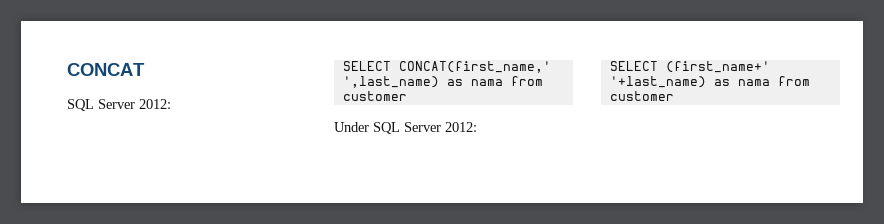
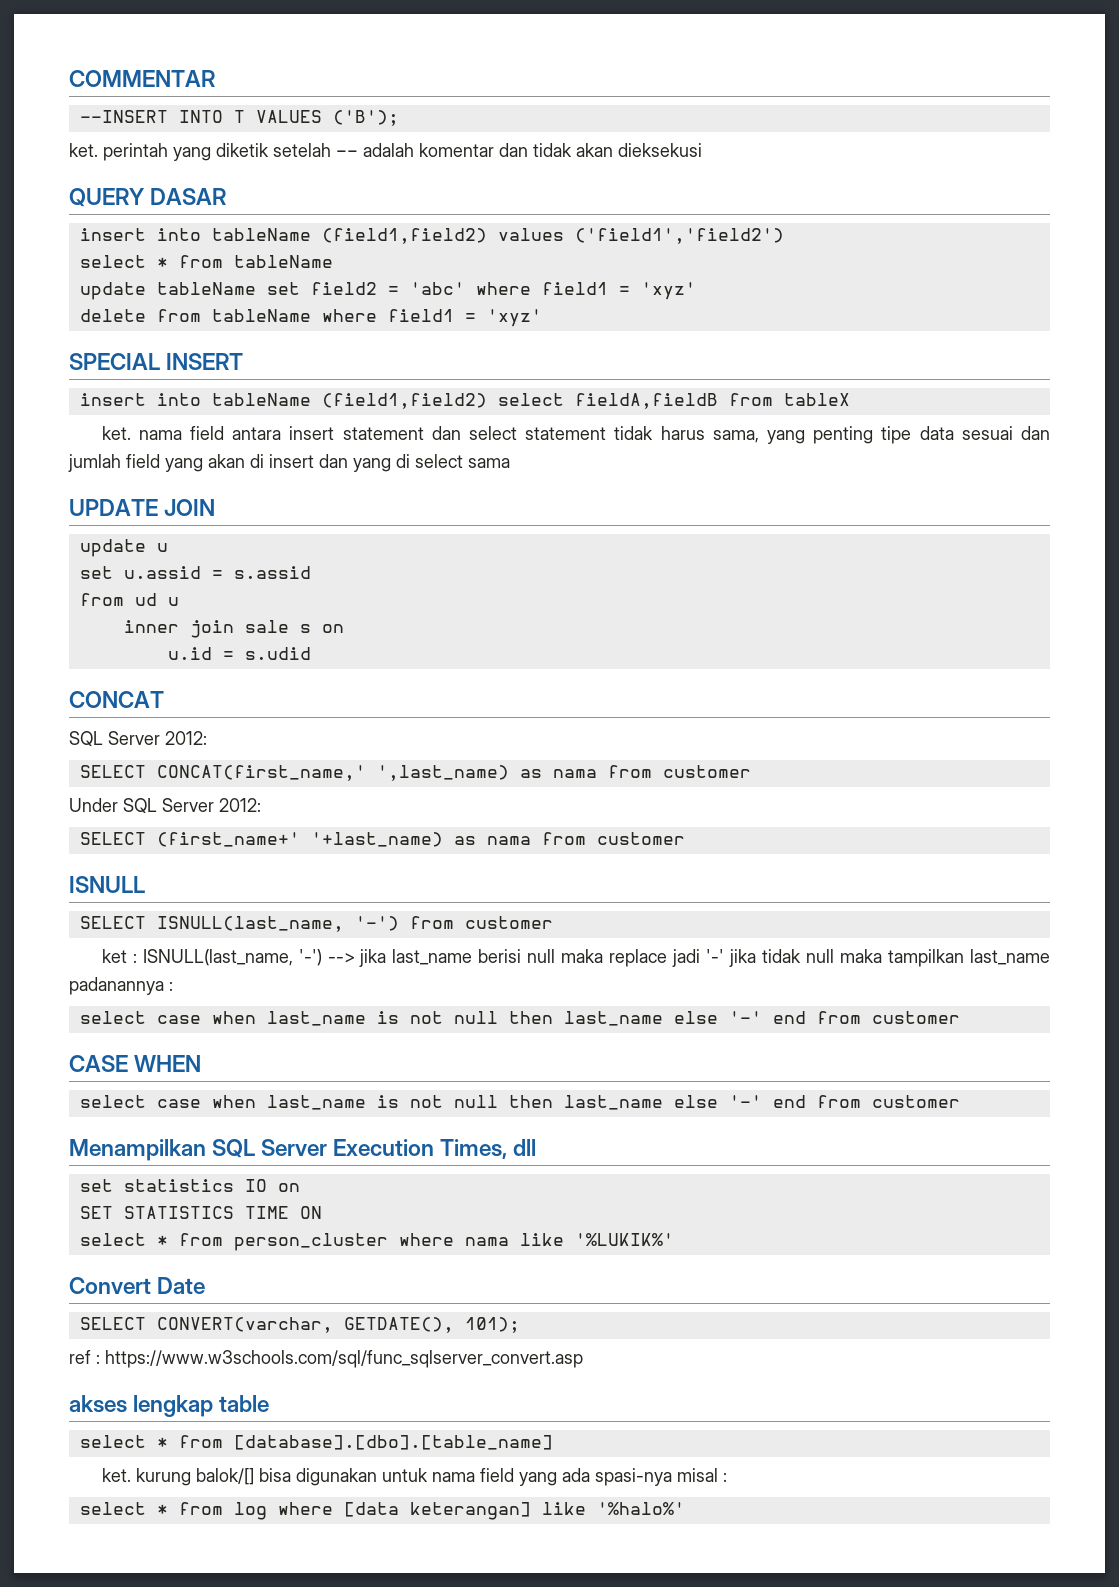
+ COMMENTAR
+ --INSERT INTO T VALUES ('B');
+ ket. perintah yang diketik setelah -- adalah komentar dan tidak akan dieksekusi
+ QUERY DASAR
+ insert into tableName (field1,field2) values ('field1','field2')
+ select * from tableName
+ update tableName set field2 = 'abc' where field1 = 'xyz'
+ delete from tableName where field1 = 'xyz'
+ SPECIAL INSERT
+ insert into tableName (field1,field2) select fieldA,fieldB from tableX
+ ket. nama field antara insert statement dan select statement tidak harus sama, yang penting tipe data sesuai dan jumlah field yang akan di insert dan yang di select sama
+ UPDATE JOIN
+ update u
+ set u.assid = s.assid
+ from ud u
+ inner join sale s on
+ u.id = s.udid
+ ISNULL
+ SELECT ISNULL(last_name, '-') from customer
+ ket : ISNULL(last_name, '-') --> jika last_name berisi null maka replace jadi '-' jika tidak null maka tampilkan last_name padanannya :
+ select case when last_name is not null then last_name else '-' end from customer
+ CASE WHEN
+ select case when last_name is not null then last_name else '-' end from customer
+ Menampilkan SQL Server Execution Times, dll
+ set statistics IO on
+ SET STATISTICS TIME ON
+ select * from person_cluster where nama like '%LUKIK%'
+ Convert Date
+ SELECT CONVERT(varchar, GETDATE(), 101);
+ ref : https://www.w3schools.com/sql/func_sqlserver_convert.asp
+ akses lengkap table
+ select * from [database].[dbo].[table_name]
+ ket. kurung balok/[] bisa digunakan untuk nama field yang ada spasi-nya misal :
+ select * from log where [data keterangan] like '%halo%'

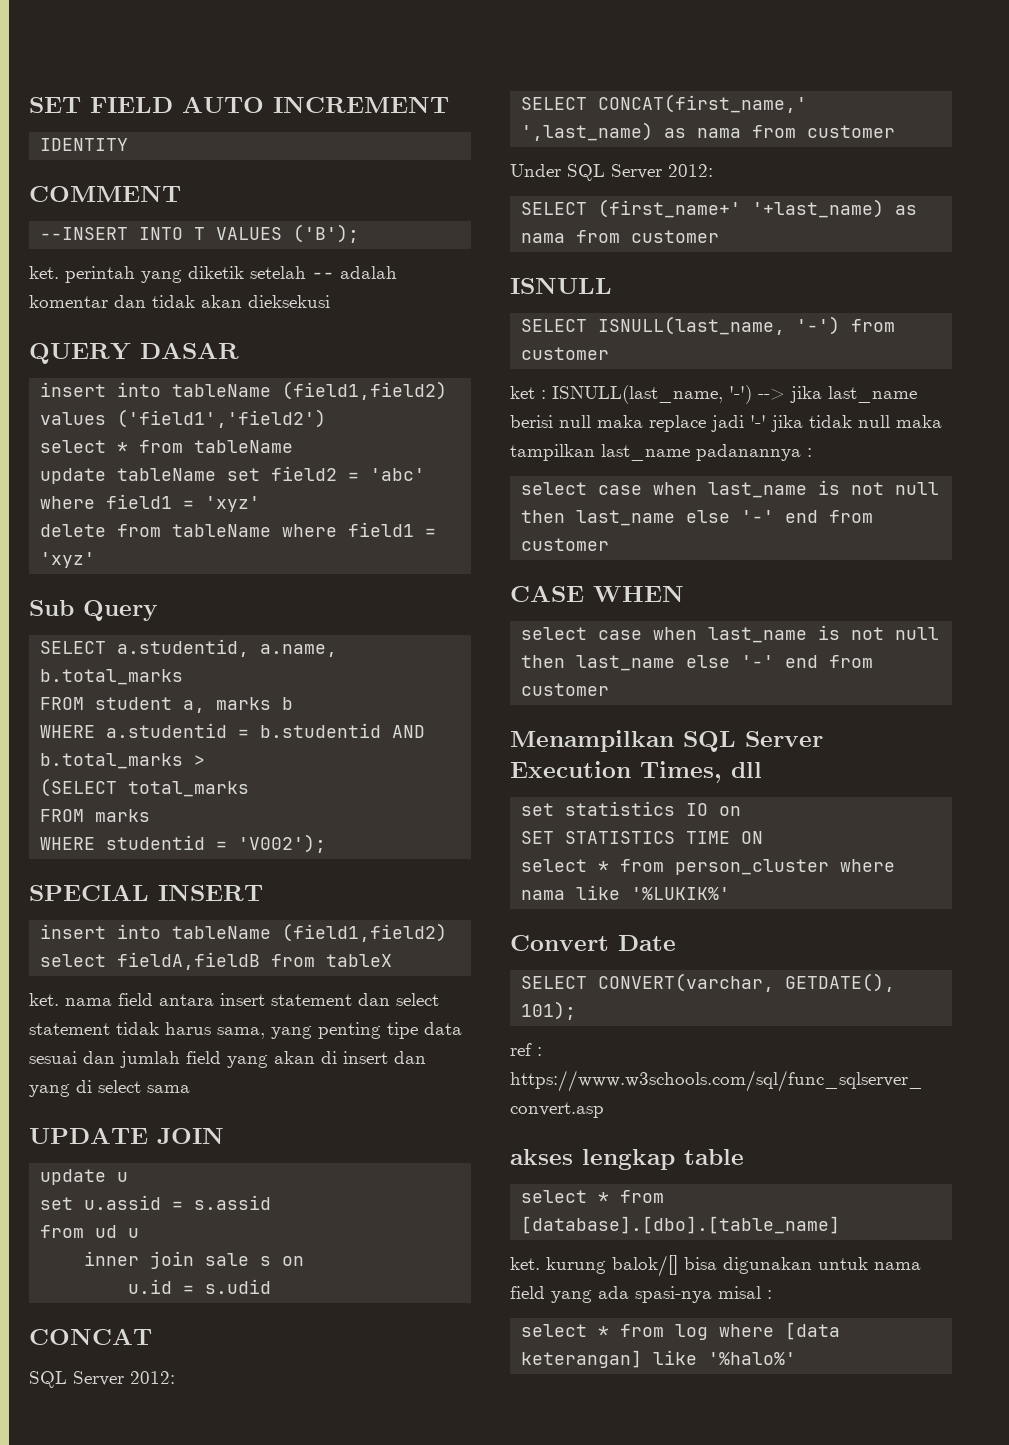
- COMMENTAR
+ SET FIELD AUTO INCREMENT
+ IDENTITY
+ COMMENT
+ Sub Query
+ SELECT a.studentid, a.name, b.total_marks
+ FROM student a, marks b
+ WHERE a.studentid = b.studentid AND b.total_marks >
+ (SELECT total_marks
+ FROM marks
+ WHERE studentid = 'V002');

